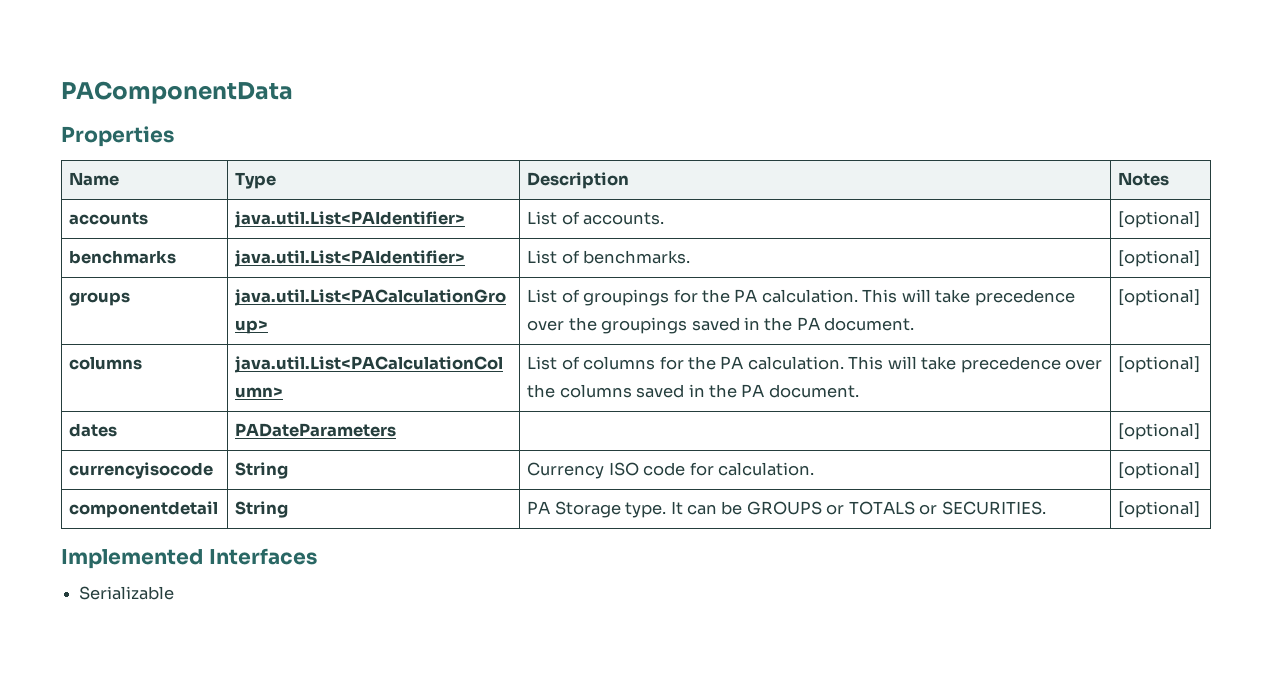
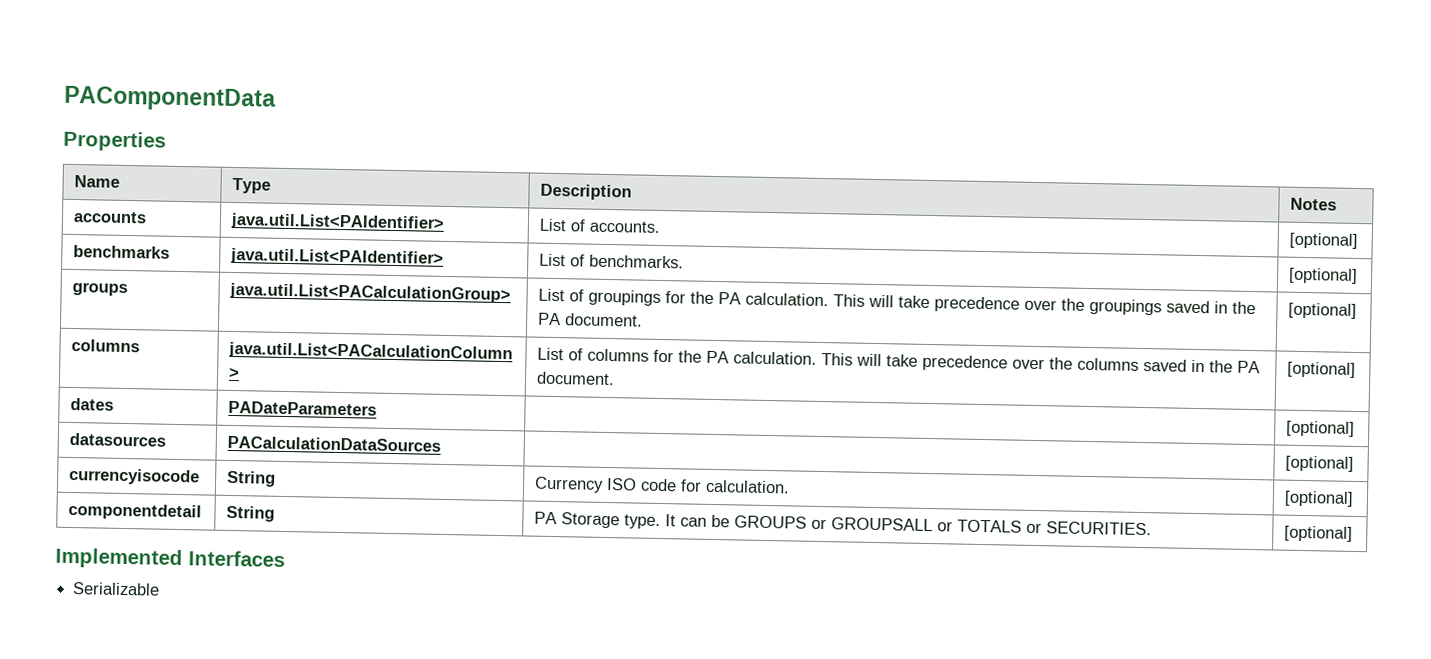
+ datasources | PACalculationDataSources | | [optional]
- componentdetail | String | PA Storage type. It can be GROUPS or TOTALS or SECURITIES. | [optional]
+ componentdetail | String | PA Storage type. It can be GROUPS or GROUPSALL or TOTALS or SECURITIES. | [optional]

